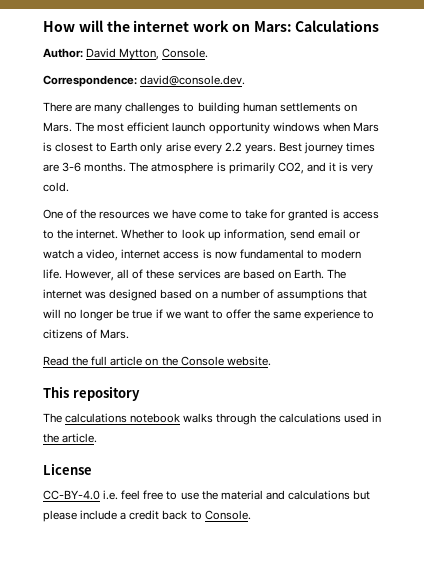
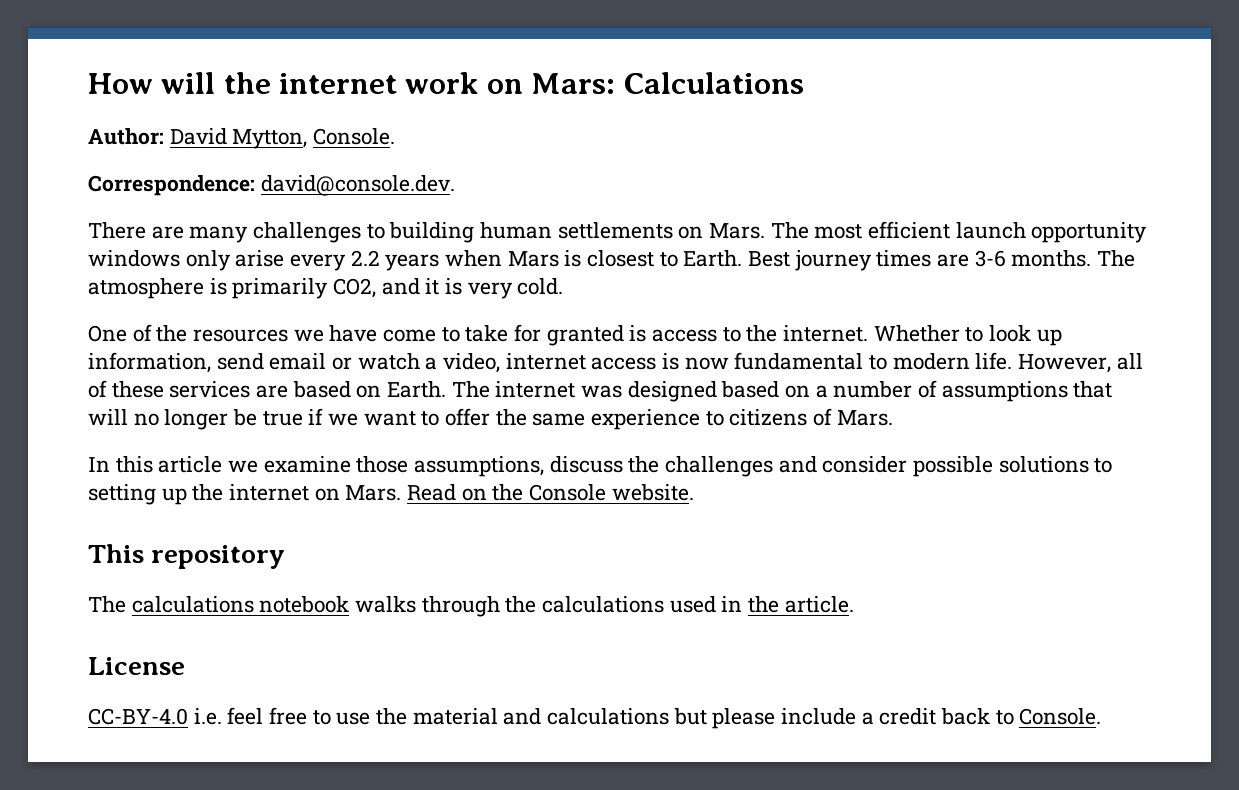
- The most efficient launch opportunity windows when Mars is closest to Earth only arise every 2.2 years.
+ The most efficient launch opportunity windows only arise every 2.2 years when Mars is closest to Earth.
- Read the full article on the Console website.
+ In this article we examine those assumptions, discuss the challenges and consider possible solutions to setting up the internet on Mars. Read on the Console website.

